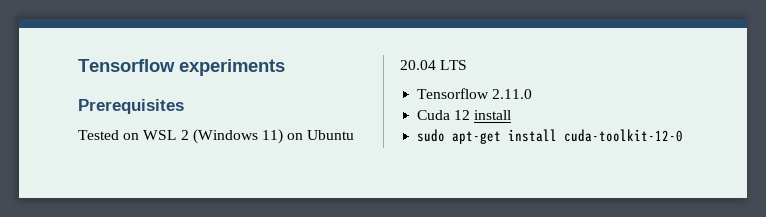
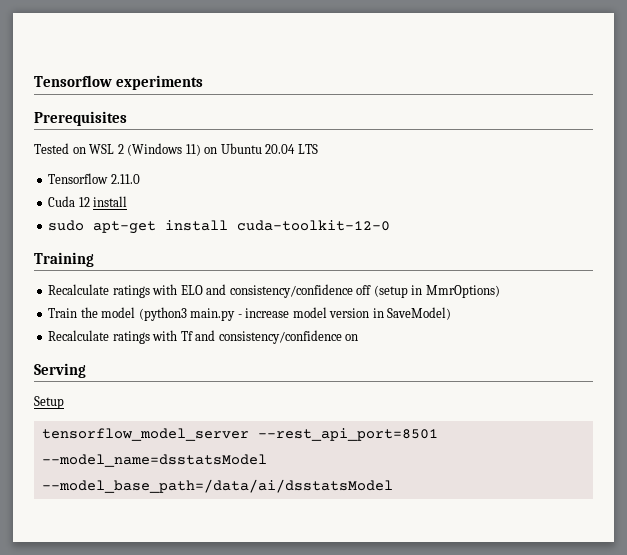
+ Training
+ Recalculate ratings with ELO and consistency/confidence off (setup in MmrOptions)
+ Train the model (python3 main.py - increase model version in SaveModel)
+ Recalculate ratings with Tf and consistency/confidence on
+ Serving
+ Setup
+ tensorflow_model_server --rest_api_port=8501 --model_name=dsstatsModel --model_base_path=/data/ai/dsstatsModel

